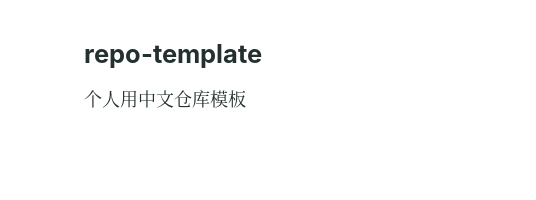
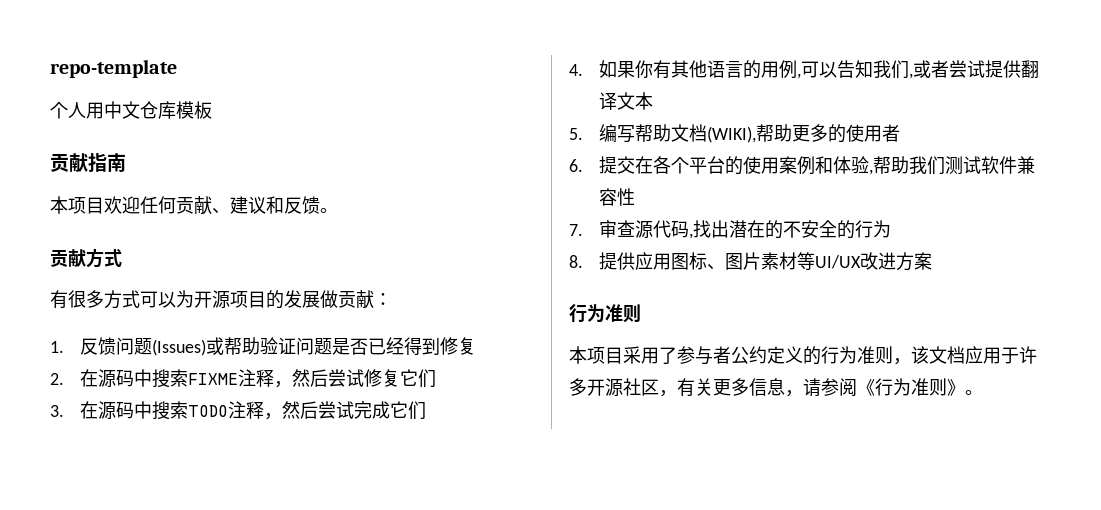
+ 贡献指南
+ 本项目欢迎任何贡献、建议和反馈。
+ 贡献方式
+ 有很多方式可以为开源项目的发展做贡献：
+ 1.反馈问题(Issues)或帮助验证问题是否已经得到修复
+ 2.在源码中搜索FIXME注释，然后尝试修复它们
+ 3.在源码中搜索TODO注释，然后尝试完成它们
+ 4.如果你有其他语言的用例,可以告知我们,或者尝试提供翻译文本
+ 5.编写帮助文档(WIKI),帮助更多的使用者
+ 6.提交在各个平台的使用案例和体验,帮助我们测试软件兼容性
+ 7.审查源代码,找出潜在的不安全的行为
+ 8.提供应用图标、图片素材等UI/UX改进方案
+ 行为准则
+ 本项目采用了参与者公约定义的行为准则，该文档应用于许多开源社区，有关更多信息，请参阅《行为准则》。

